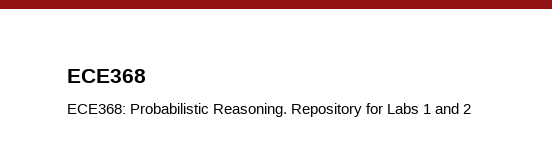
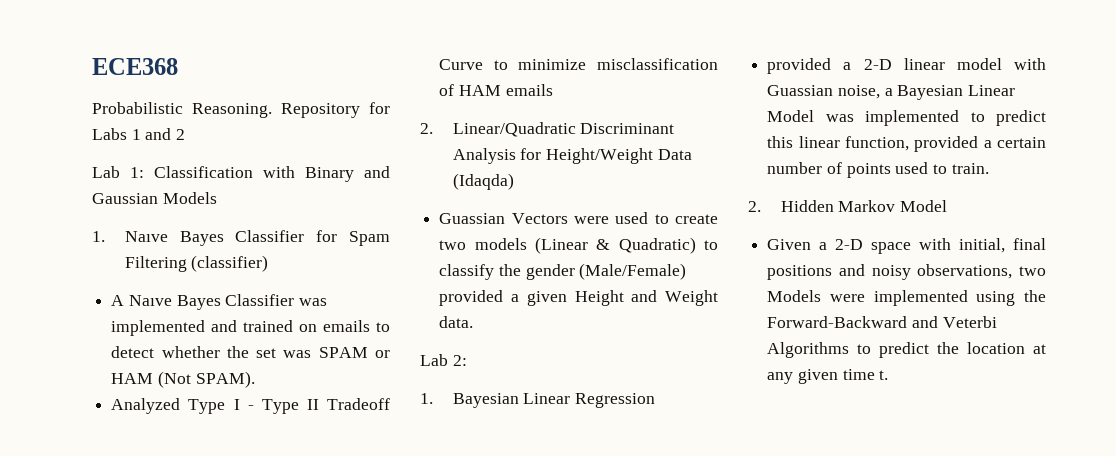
- ECE368: Probabilistic Reasoning.
+ Probabilistic Reasoning.
+ Lab 1: Classification with Binary and Gaussian Models
+ 1. Naıve Bayes Classifier for Spam Filtering (classifier)
+ A Naıve Bayes Classifier was implemented and trained on emails to detect whether the set was SPAM or HAM (Not SPAM).
+ Analyzed Type I - Type II Tradeoff Curve to minimize misclassification of HAM emails
+ 2. Linear/Quadratic Discriminant Analysis for Height/Weight Data (Idaqda)
+ Guassian Vectors were used to create two models (Linear & Quadratic) to classify the gender (Male/Female) provided a given Height and Weight data.
+ Lab 2:
+ 1. Bayesian Linear Regression
+ provided a 2-D linear model with Guassian noise, a Bayesian Linear Model was implemented to predict this linear function, provided a certain number of points used to train.
+ 2. Hidden Markov Model
+ Given a 2-D space with initial, final positions and noisy observations, two Models were implemented using the Forward-Backward and Veterbi Algorithms to predict the location at any given time t.

